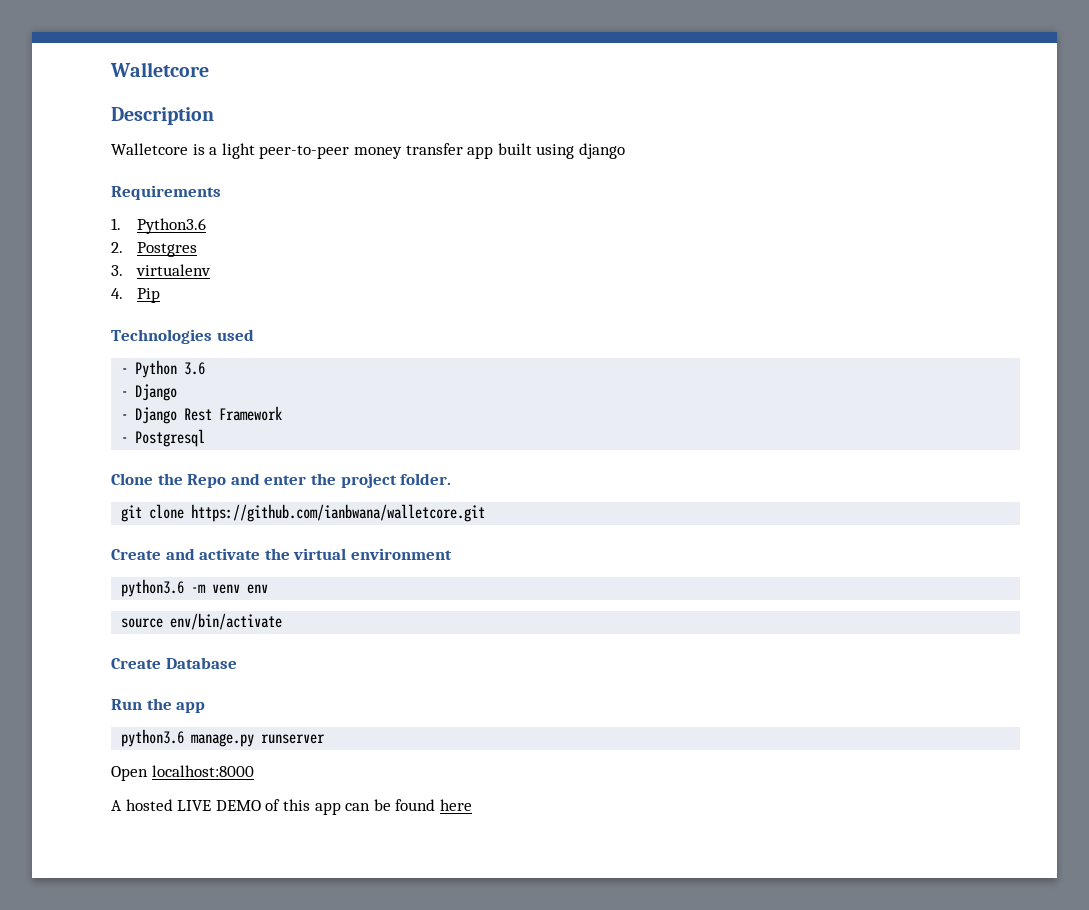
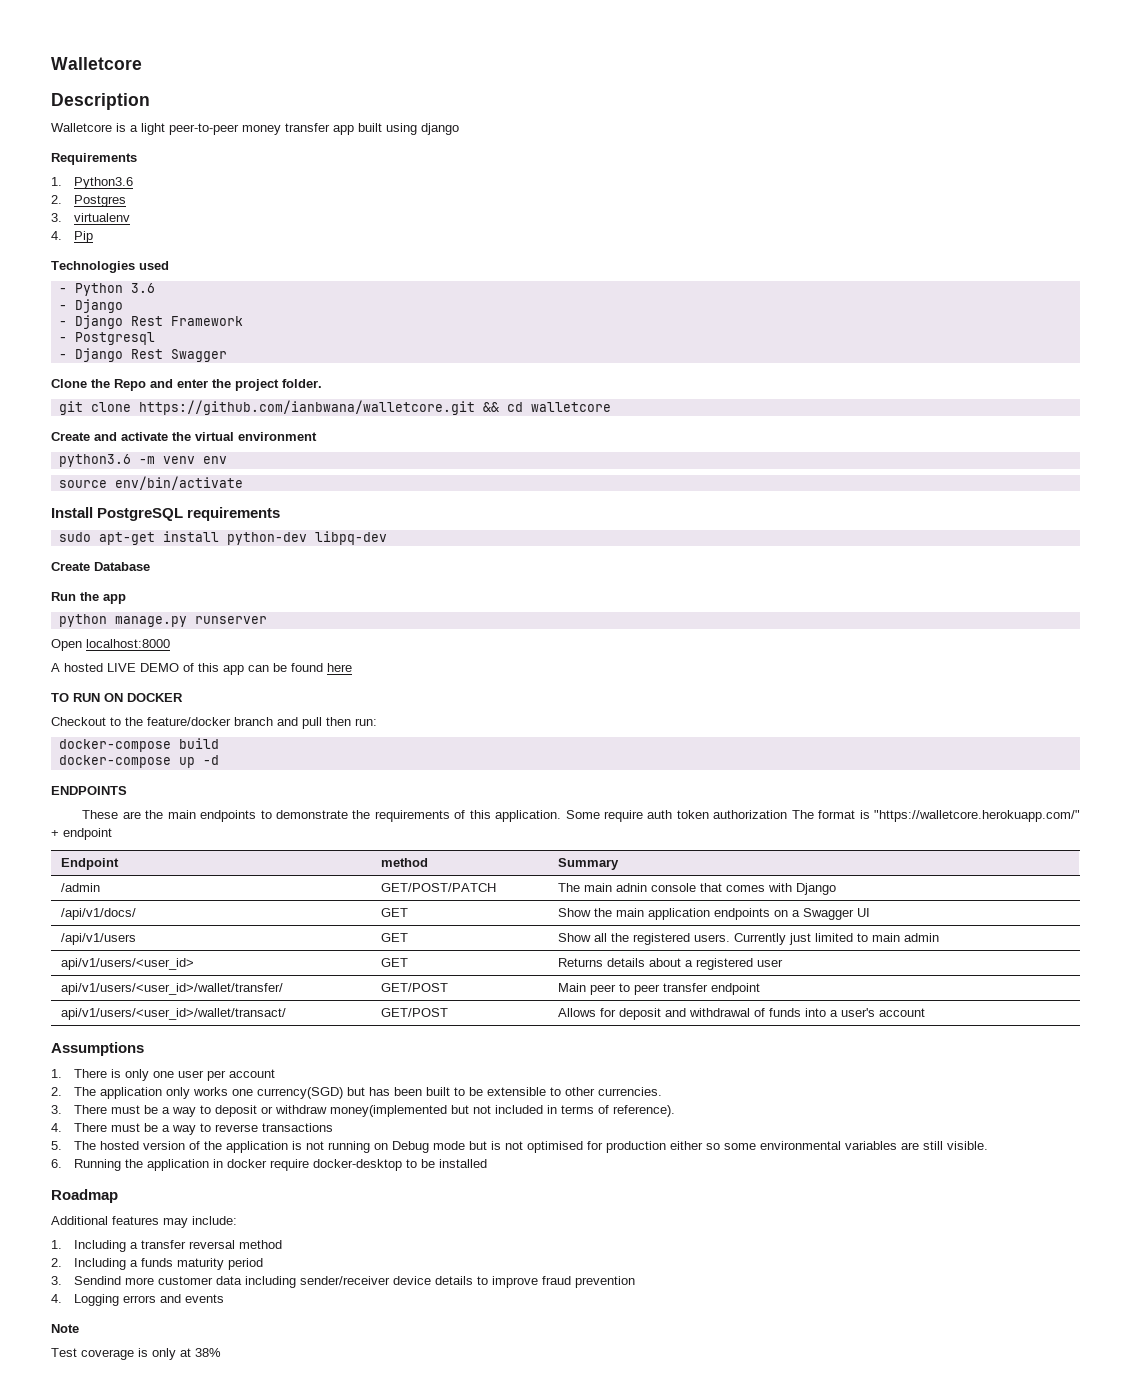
+ - Django Rest Swagger
- git clone https://github.com/ianbwana/walletcore.git
+ git clone https://github.com/ianbwana/walletcore.git && cd walletcore
+ Install PostgreSQL requirements
+ sudo apt-get install python-dev libpq-dev
- python3.6 manage.py runserver
+ python manage.py runserver
+ TO RUN ON DOCKER
+ Checkout to the feature/docker branch and pull then run:
+ docker-compose build
+ docker-compose up -d
+ ENDPOINTS
+ These are the main endpoints to demonstrate the requirements of this application. Some require auth token authorization The format is "https://walletcore.herokuapp.com/" + endpoint
+ Endpoint | method | Summary
+ /admin | GET/POST/PATCH | The main adnin console that comes with Django
+ /api/v1/docs/ | GET | Show the main application endpoints on a Swagger UI
+ /api/v1/users | GET | Show all the registered users. Currently just limited to main admin
+ api/v1/users/<user_id> | GET | Returns details about a registered user
+ api/v1/users/<user_id>/wallet/transfer/ | GET/POST | Main peer to peer transfer endpoint
+ api/v1/users/<user_id>/wallet/transact/ | GET/POST | Allows for deposit and withdrawal of funds into a user's account
+ Assumptions
+ 1. There is only one user per account
+ 2. The application only works one currency(SGD) but has been built to be extensible to other currencies.
+ 3. There must be a way to deposit or withdraw money(implemented but not included in terms of reference).
+ 4. There must be a way to reverse transactions
+ 5. The hosted version of the application is not running on Debug mode but is not optimised for production either so some environmental variables are still visible.
+ 6. Running the application in docker require docker-desktop to be installed
+ Roadmap
+ Additional features may include:
+ 1. Including a transfer reversal method
+ 2. Including a funds maturity period
+ 3. Sendind more customer data including sender/receiver device details to improve fraud prevention
+ 4. Logging errors and events
+ Note
+ Test coverage is only at 38%

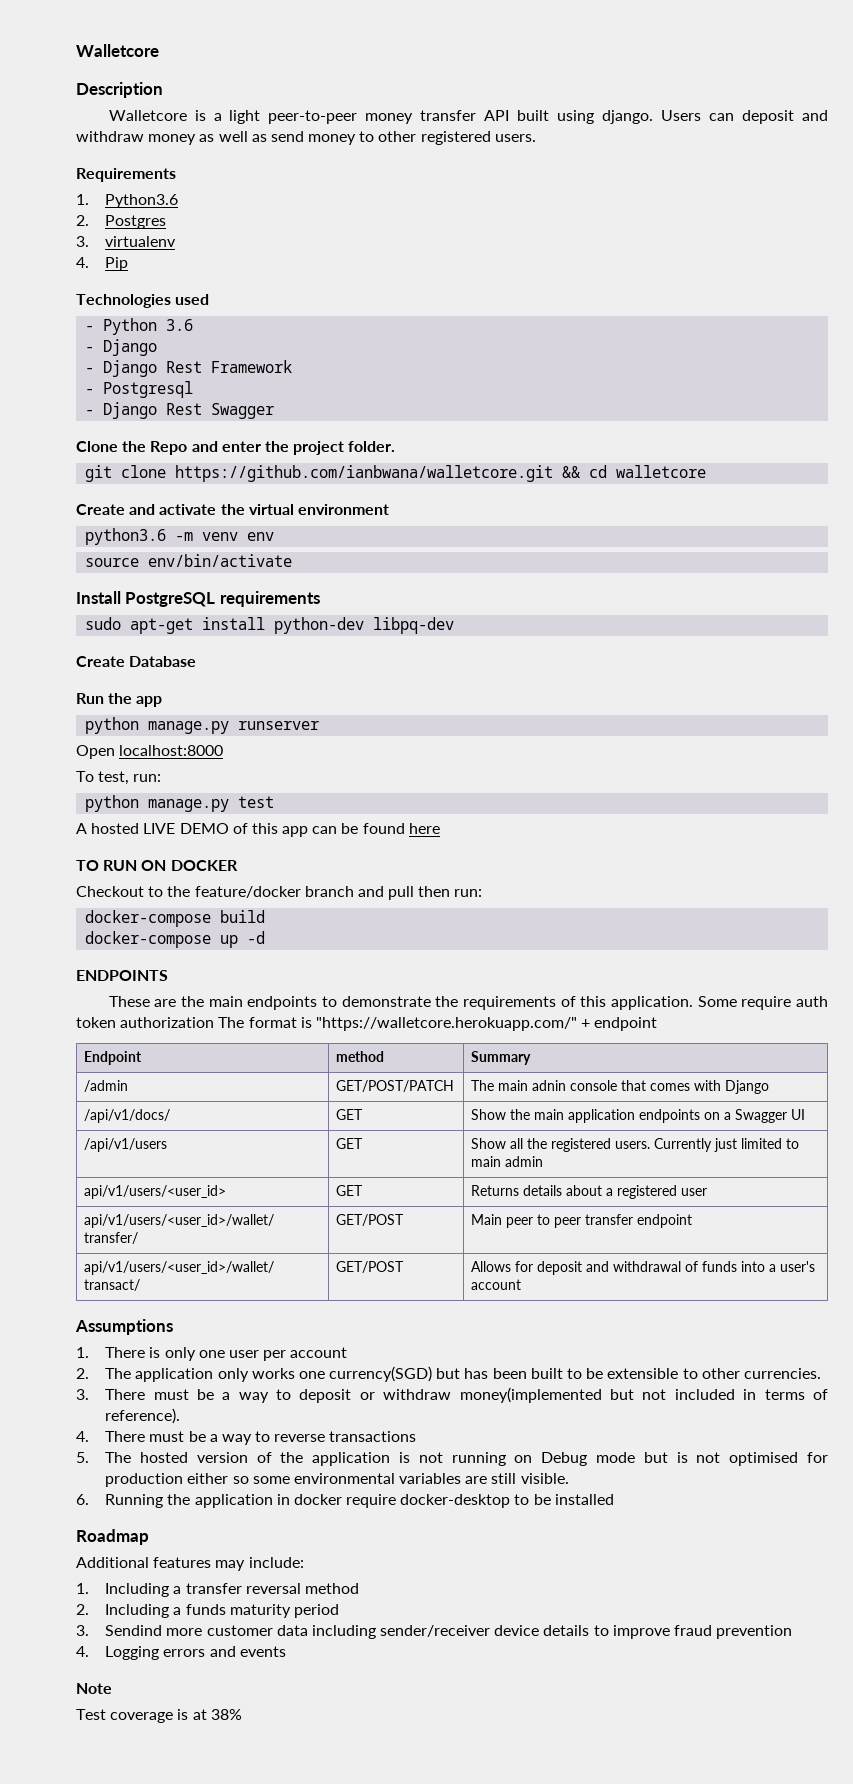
- Walletcore is a light peer-to-peer money transfer app built using django
+ Walletcore is a light peer-to-peer money transfer API built using django. Users can deposit and withdraw money as well as send money to other registered users.
+ To test, run:
+ python manage.py test
- Test coverage is only at 38%
+ Test coverage is at 38%

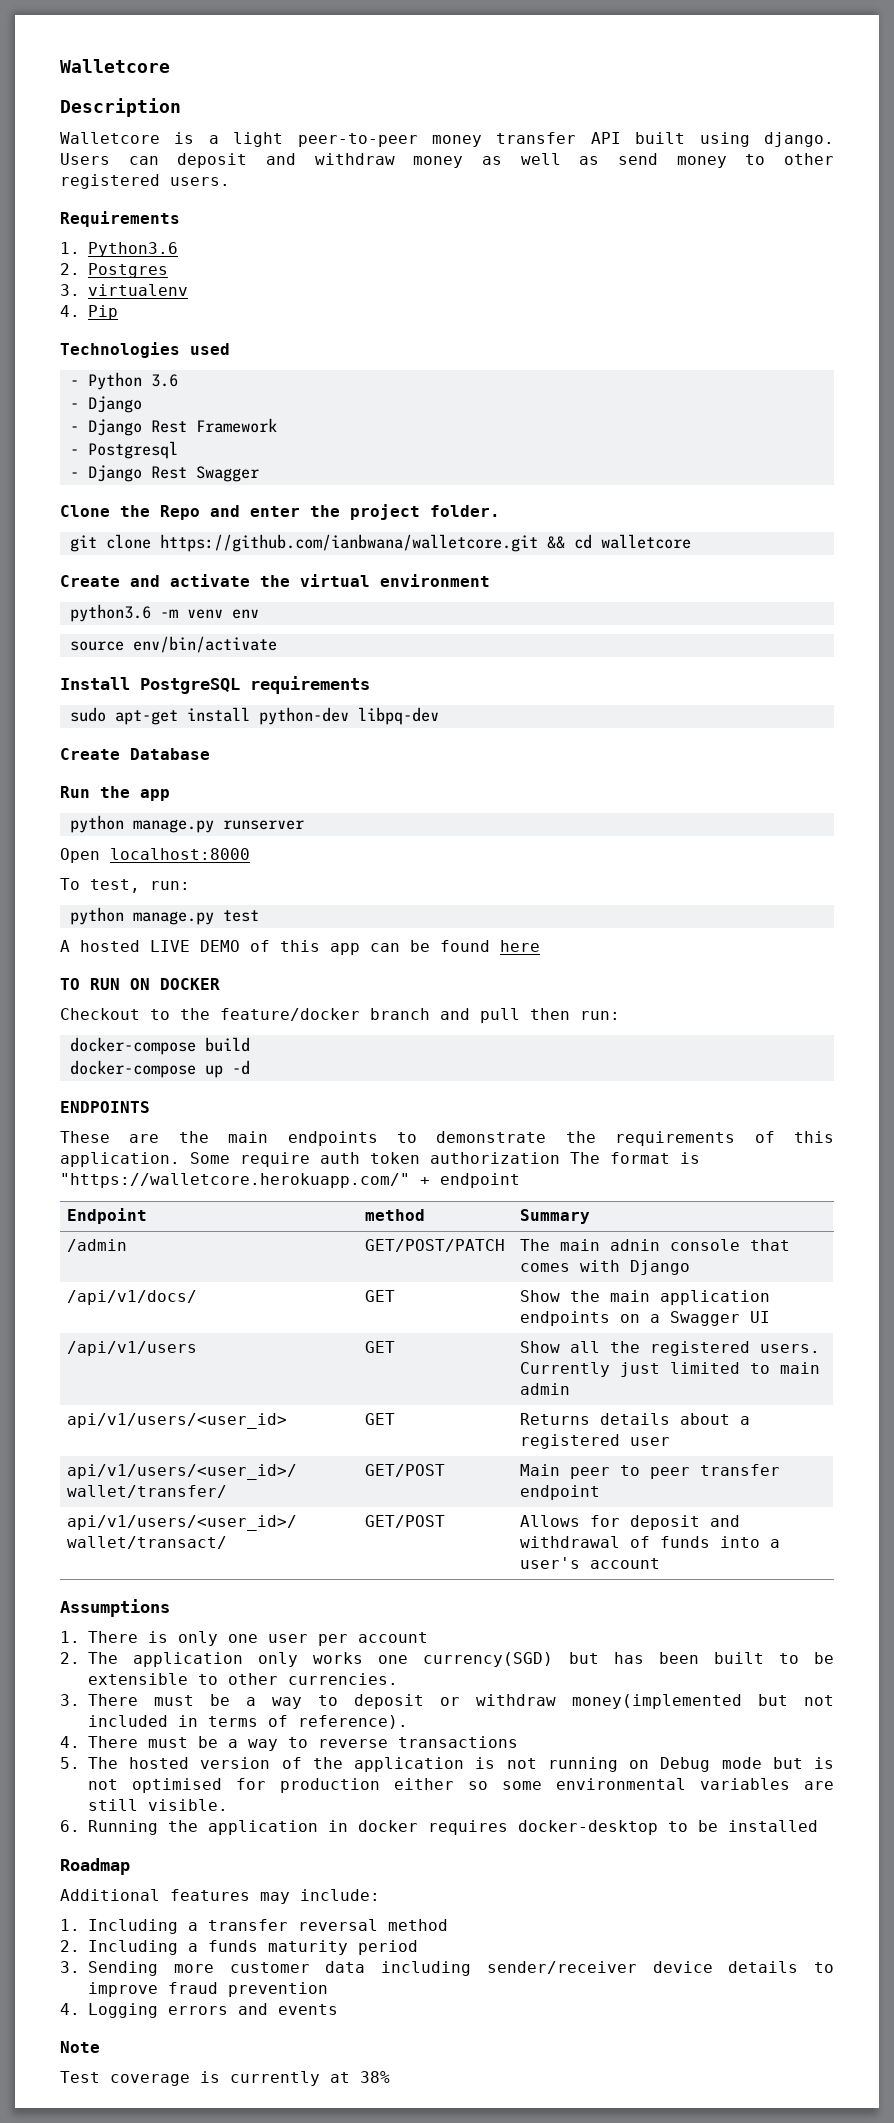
- 6. Running the application in docker require docker-desktop to be installed
+ 6. Running the application in docker requires docker-desktop to be installed
- 3. Sendind more customer data including sender/receiver device details to improve fraud prevention
+ 3. Sending more customer data including sender/receiver device details to improve fraud prevention
- Test coverage is at 38%
+ Test coverage is currently at 38%

